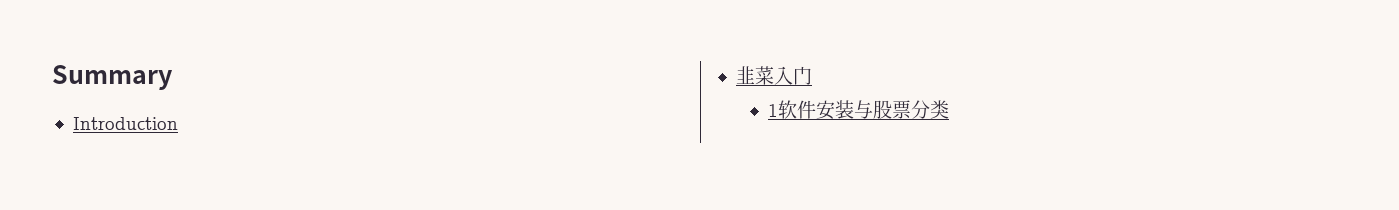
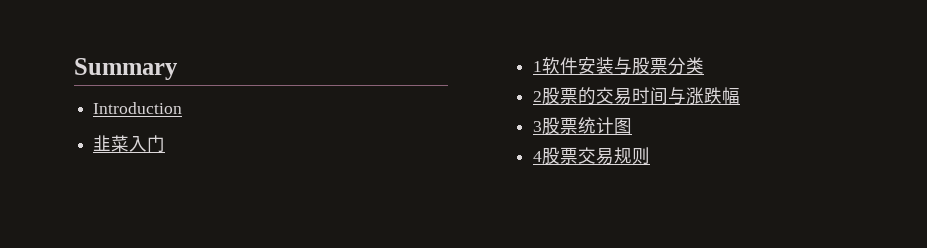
+ 2股票的交易时间与涨跌幅
+ 3股票统计图
+ 4股票交易规则

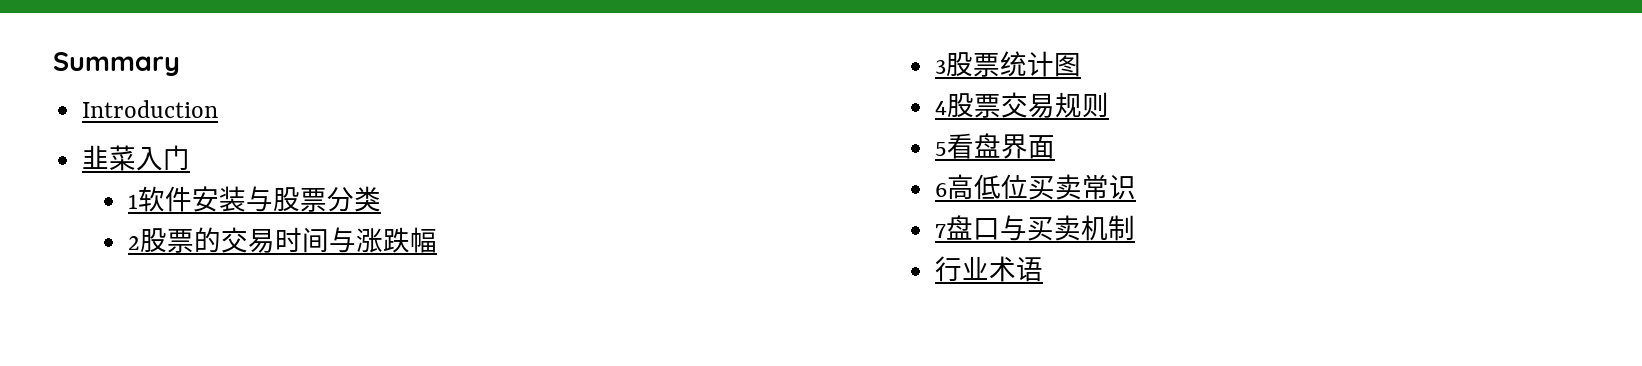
+ 5看盘界面
+ 6高低位买卖常识
+ 7盘口与买卖机制
+ 行业术语

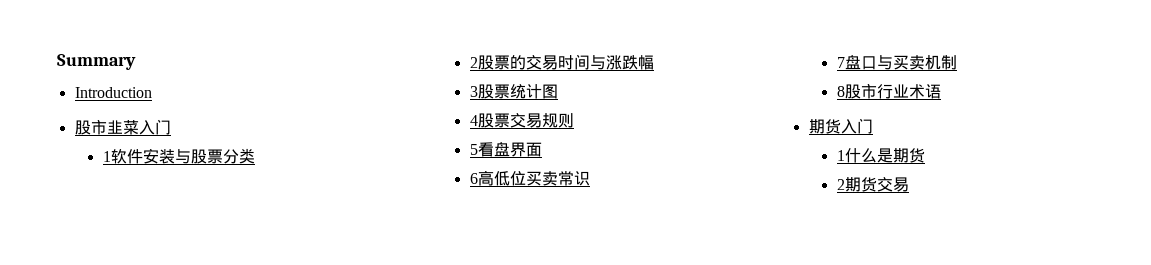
- 韭菜入门
+ 股市韭菜入门
- 行业术语
+ 8股市行业术语
+ 期货入门
+ 1什么是期货
+ 2期货交易

